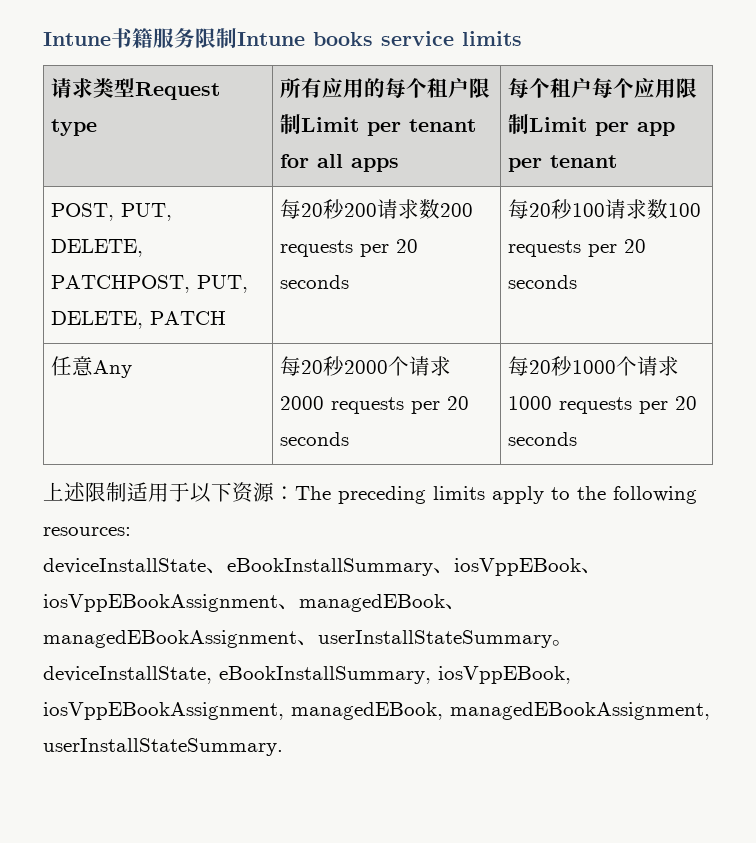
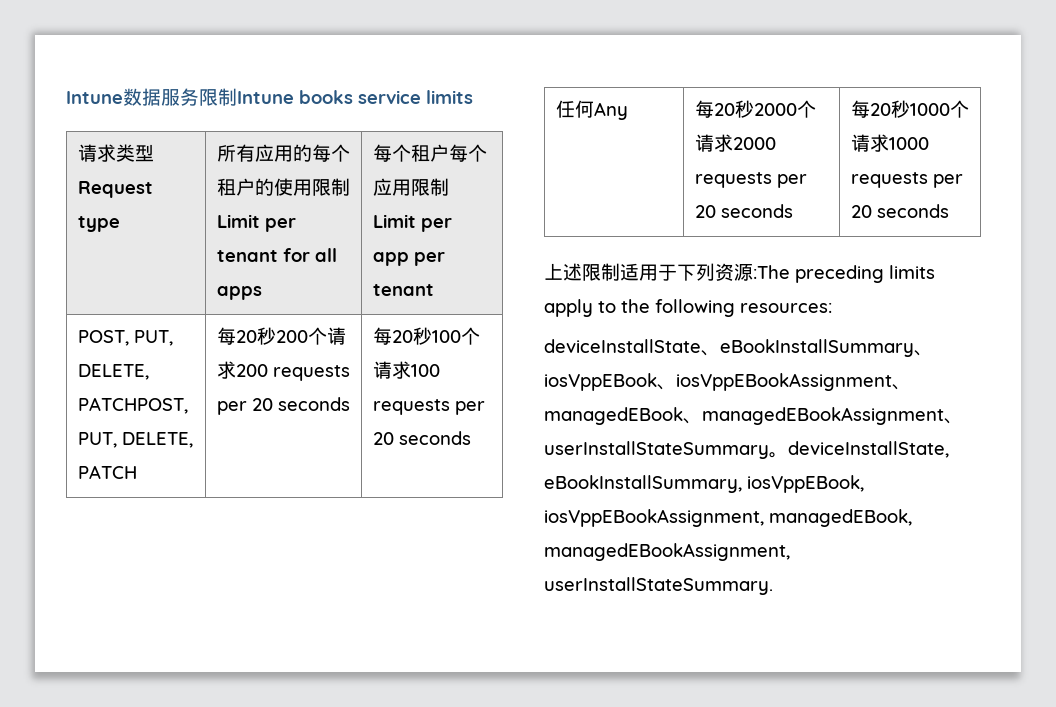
- Intune书籍服务限制Intune books service limits
+ Intune数据服务限制Intune books service limits
- 请求类型Request type | 所有应用的每个租户限制Limit per tenant for all apps | 每个租户每个应用限制Limit per app per tenant
+ 请求类型Request type | 所有应用的每个租户的使用限制Limit per tenant for all apps | 每个租户每个应用限制Limit per app per tenant
- POST, PUT, DELETE, PATCHPOST, PUT, DELETE, PATCH | 每20秒200请求数200 requests per 20 seconds | 每20秒100请求数100 requests per 20 seconds
+ POST, PUT, DELETE, PATCHPOST, PUT, DELETE, PATCH | 每20秒200个请求200 requests per 20 seconds | 每20秒100个请求100 requests per 20 seconds
- 任意Any | 每20秒2000个请求2000 requests per 20 seconds | 每20秒1000个请求1000 requests per 20 seconds
+ 任何Any | 每20秒2000个请求2000 requests per 20 seconds | 每20秒1000个请求1000 requests per 20 seconds
- 上述限制适用于以下资源：The preceding limits apply to the following resources:
+ 上述限制适用于下列资源:The preceding limits apply to the following resources:

